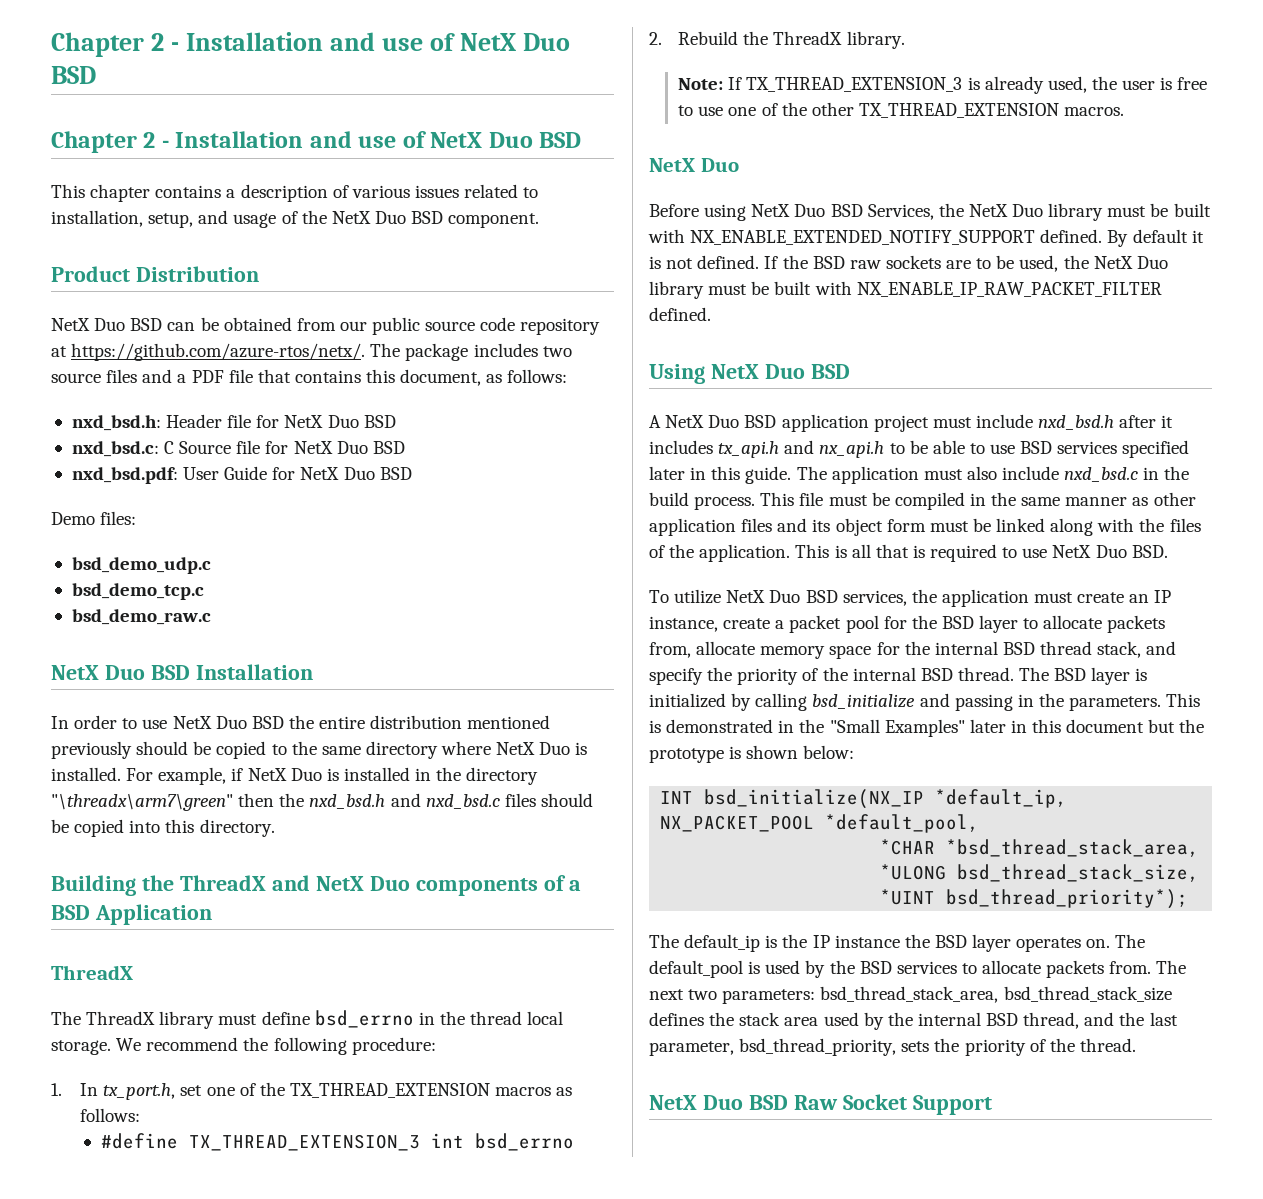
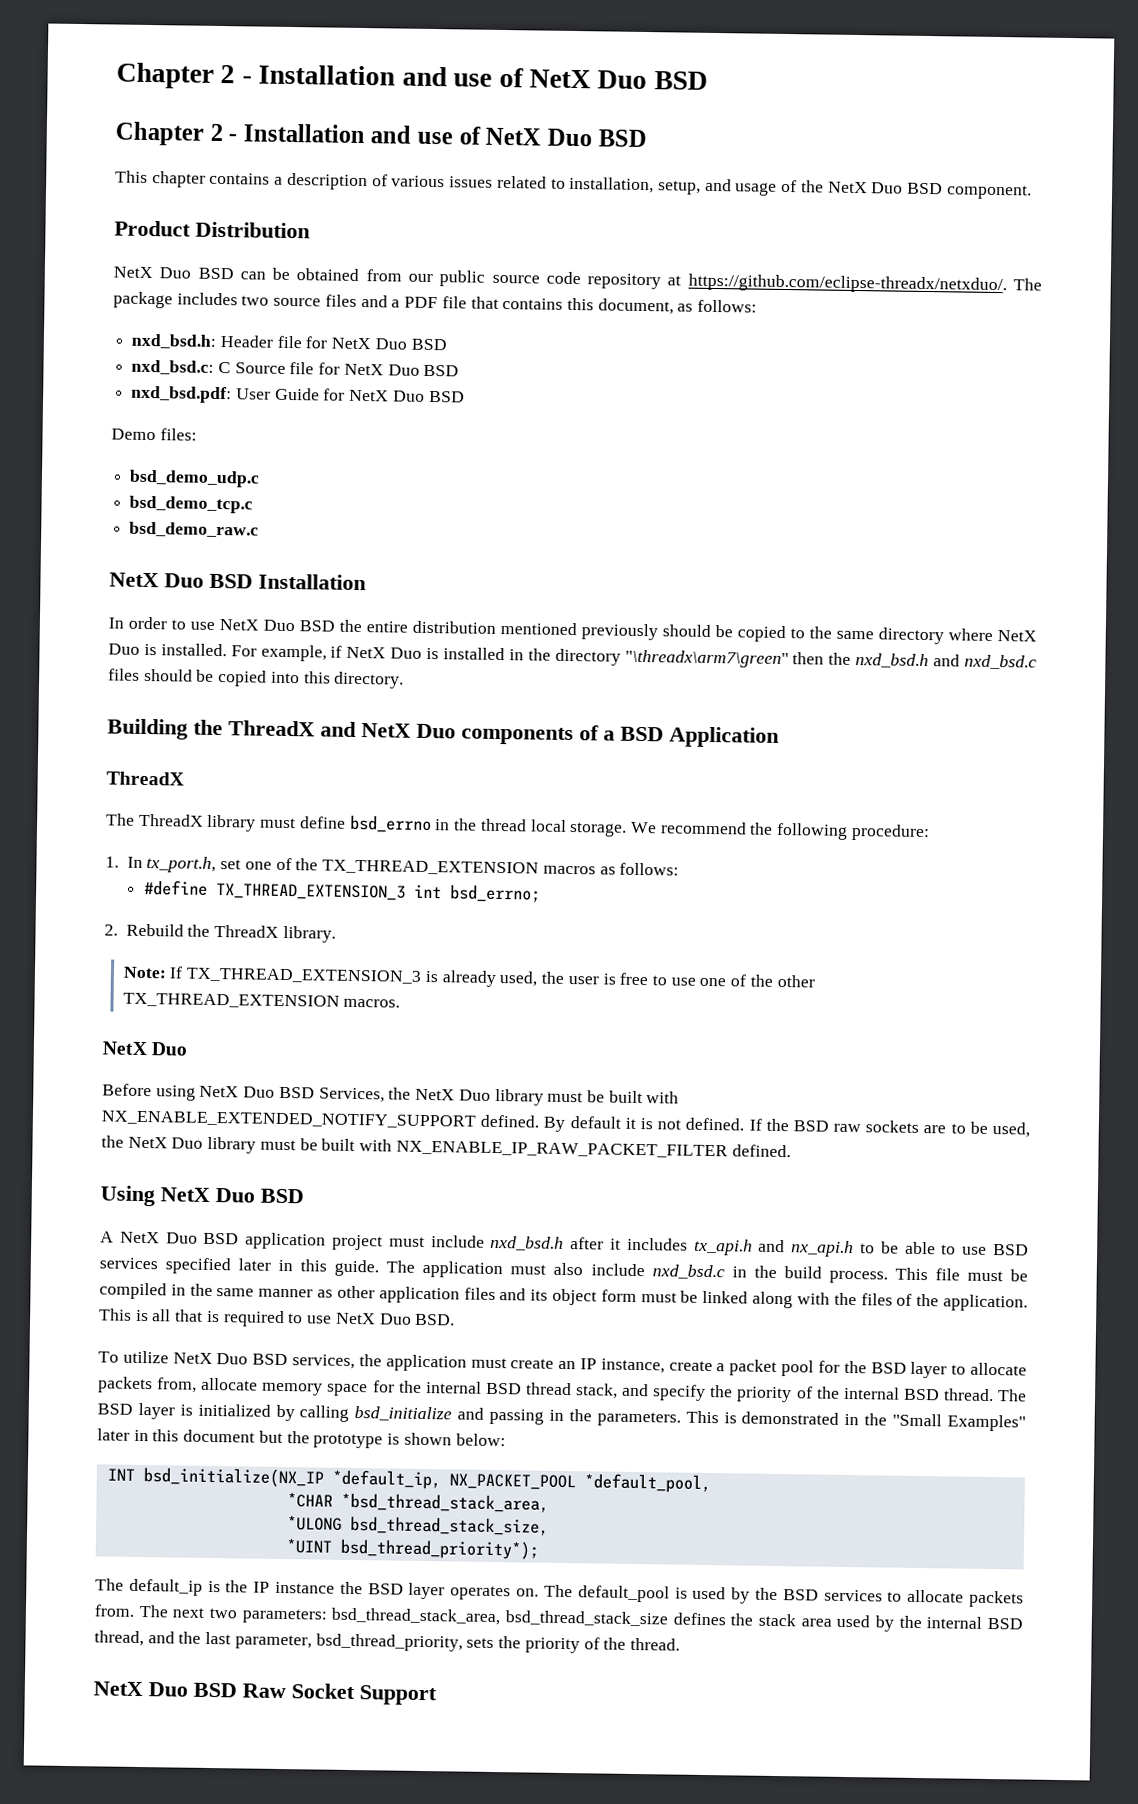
- NetX Duo BSD can be obtained from our public source code repository at https://github.com/azure-rtos/netx/. The package includes two source files and a PDF file that contains this document, as follows:
+ NetX Duo BSD can be obtained from our public source code repository at https://github.com/eclipse-threadx/netxduo/. The package includes two source files and a PDF file that contains this document, as follows:
- #define TX_THREAD_EXTENSION_3 int bsd_errno
+ #define TX_THREAD_EXTENSION_3 int bsd_errno;

